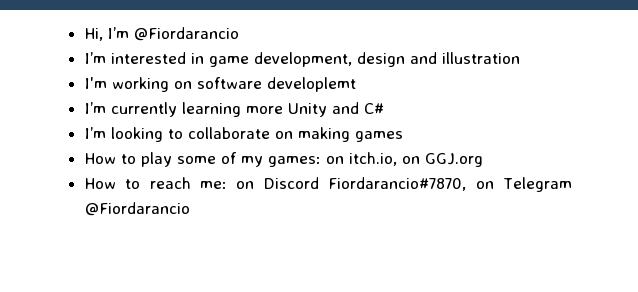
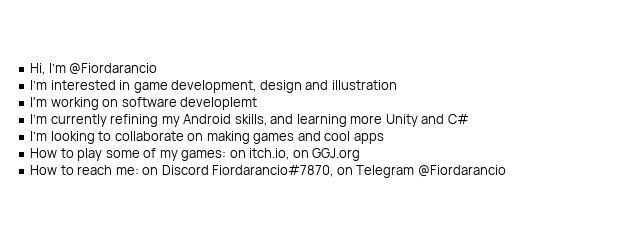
- I’m currently learning more Unity and C#
+ I’m currently refining my Android skills, and learning more Unity and C#
- I’m looking to collaborate on making games
+ I’m looking to collaborate on making games and cool apps

